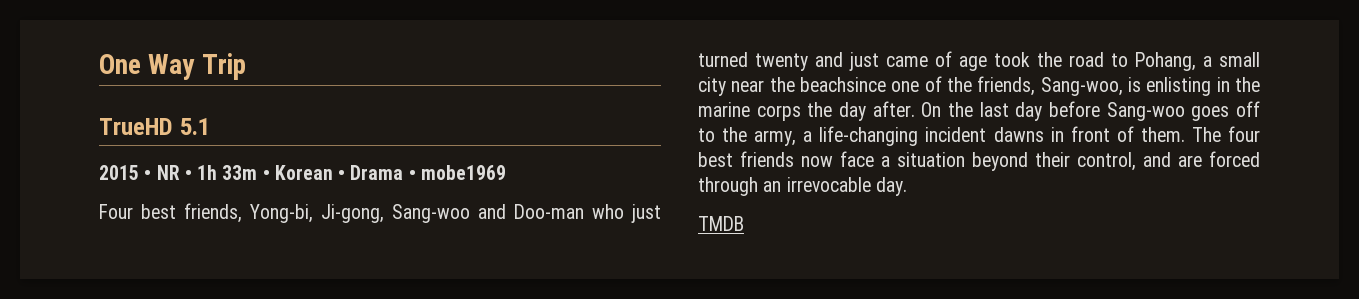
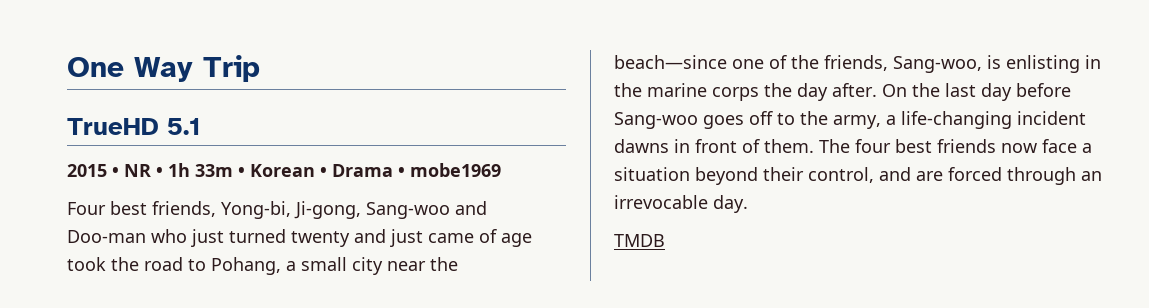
- Four best friends, Yong-bi, Ji-gong, Sang-woo and Doo-man who just turned twenty and just came of age took the road to Pohang, a small city near the beachsince one of the friends, Sang-woo, is enlisting in the marine corps the day after.
+ Four best friends, Yong-bi, Ji-gong, Sang-woo and Doo-man who just turned twenty and just came of age took the road to Pohang, a small city near the beach—since one of the friends, Sang-woo, is enlisting in the marine corps the day after.

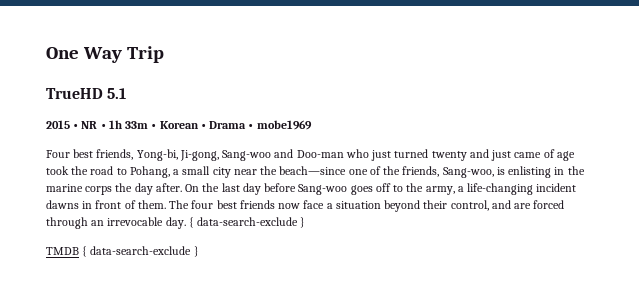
- The four best friends now face a situation beyond their control, and are forced through an irrevocable day.
- TMDB
+ The four best friends now face a situation beyond their control, and are forced through an irrevocable day. { data-search-exclude }
+ TMDB { data-search-exclude }

